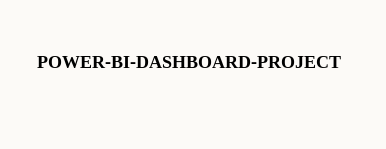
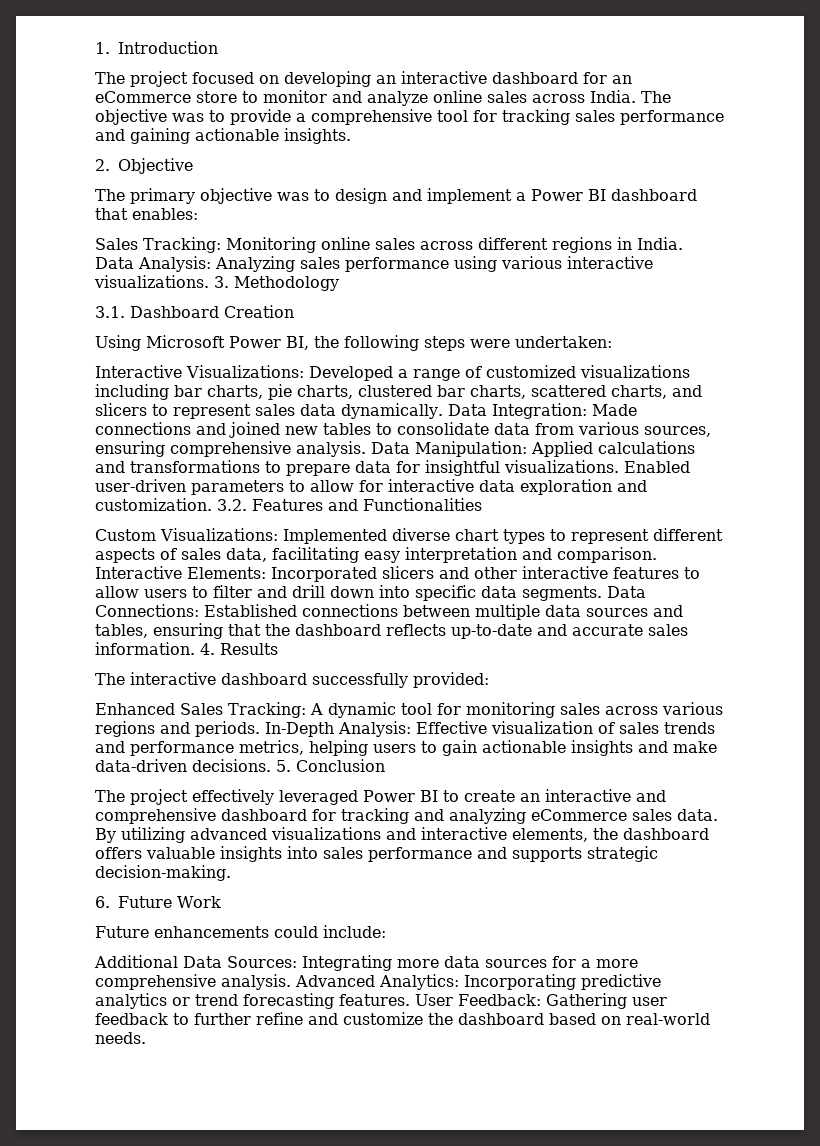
- POWER-BI-DASHBOARD-PROJECT
+ 1. Introduction
+ The project focused on developing an interactive dashboard for an eCommerce store to monitor and analyze online sales across India. The objective was to provide a comprehensive tool for tracking sales performance and gaining actionable insights.
+ 2. Objective
+ The primary objective was to design and implement a Power BI dashboard that enables:
+ Sales Tracking: Monitoring online sales across different regions in India. Data Analysis: Analyzing sales performance using various interactive visualizations. 3. Methodology
+ 3.1. Dashboard Creation
+ Using Microsoft Power BI, the following steps were undertaken:
+ Interactive Visualizations: Developed a range of customized visualizations including bar charts, pie charts, clustered bar charts, scattered charts, and slicers to represent sales data dynamically. Data Integration: Made connections and joined new tables to consolidate data from various sources, ensuring comprehensive analysis. Data Manipulation: Applied calculations and transformations to prepare data for insightful visualizations. Enabled user-driven parameters to allow for interactive data exploration and customization. 3.2. Features and Functionalities
+ Custom Visualizations: Implemented diverse chart types to represent different aspects of sales data, facilitating easy interpretation and comparison. Interactive Elements: Incorporated slicers and other interactive features to allow users to filter and drill down into specific data segments. Data Connections: Established connections between multiple data sources and tables, ensuring that the dashboard reflects up-to-date and accurate sales information. 4. Results
+ The interactive dashboard successfully provided:
+ Enhanced Sales Tracking: A dynamic tool for monitoring sales across various regions and periods. In-Depth Analysis: Effective visualization of sales trends and performance metrics, helping users to gain actionable insights and make data-driven decisions. 5. Conclusion
+ The project effectively leveraged Power BI to create an interactive and comprehensive dashboard for tracking and analyzing eCommerce sales data. By utilizing advanced visualizations and interactive elements, the dashboard offers valuable insights into sales performance and supports strategic decision-making.
+ 6. Future Work
+ Future enhancements could include:
+ Additional Data Sources: Integrating more data sources for a more comprehensive analysis. Advanced Analytics: Incorporating predictive analytics or trend forecasting features. User Feedback: Gathering user feedback to further refine and customize the dashboard based on real-world needs.

